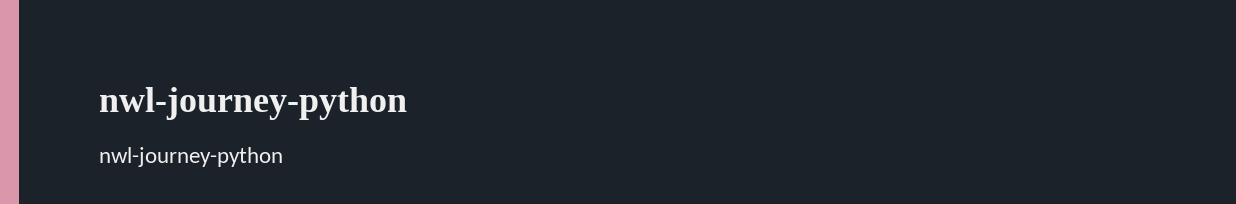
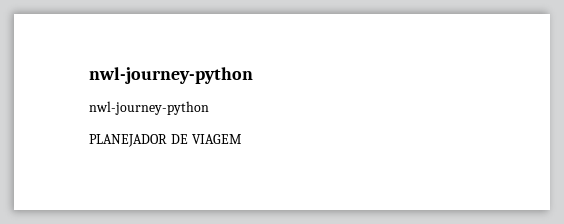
+ PLANEJADOR DE VIAGEM

